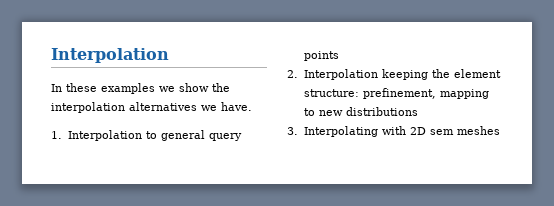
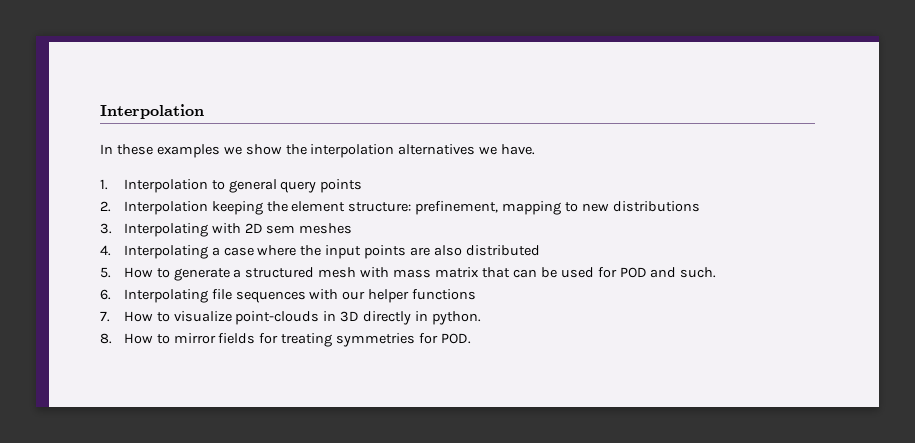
+ 4. Interpolating a case where the input points are also distributed
+ 5. How to generate a structured mesh with mass matrix that can be used for POD and such.
+ 6. Interpolating file sequences with our helper functions
+ 7. How to visualize point-clouds in 3D directly in python.
+ 8. How to mirror fields for treating symmetries for POD.

